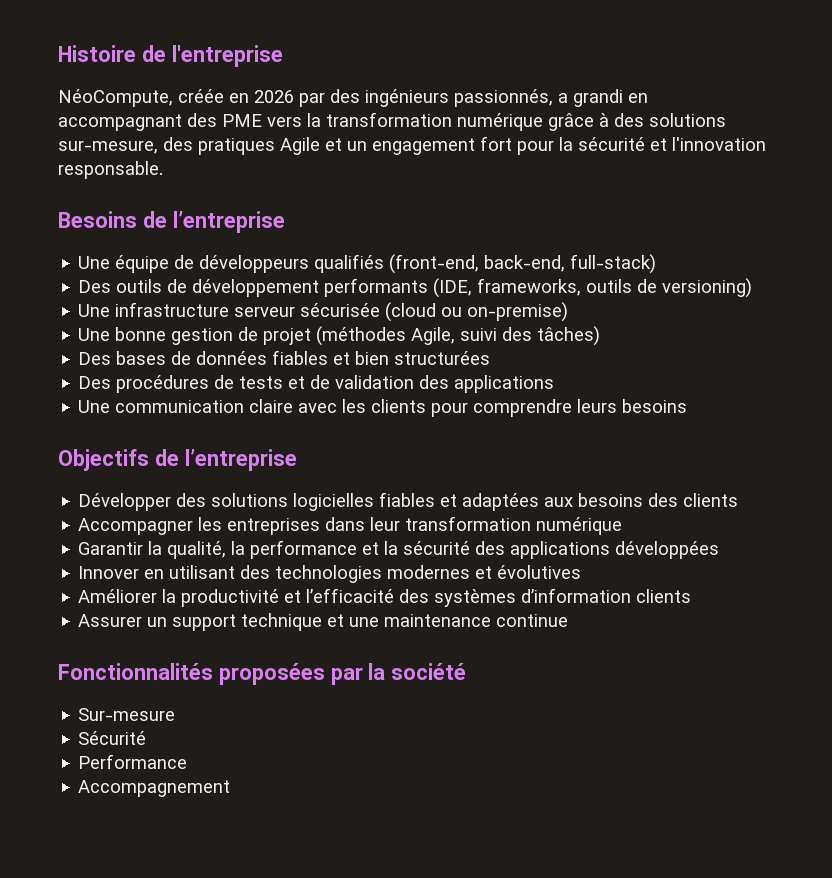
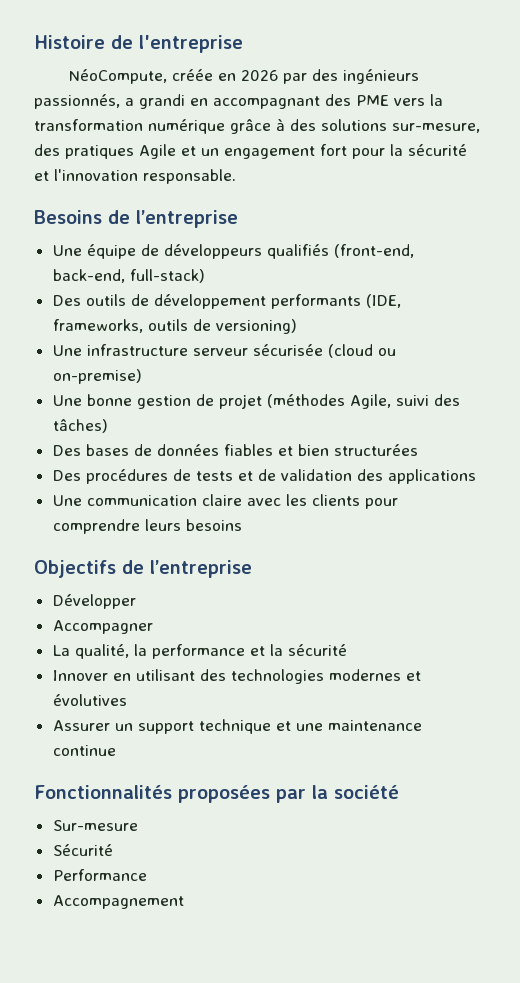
- Développer des solutions logicielles fiables et adaptées aux besoins des clients
- Accompagner les entreprises dans leur transformation numérique
- Garantir la qualité, la performance et la sécurité des applications développées
+ Développer
+ Accompagner
+ La qualité, la performance et la sécurité
- Améliorer la productivité et l’efficacité des systèmes d’information clients

